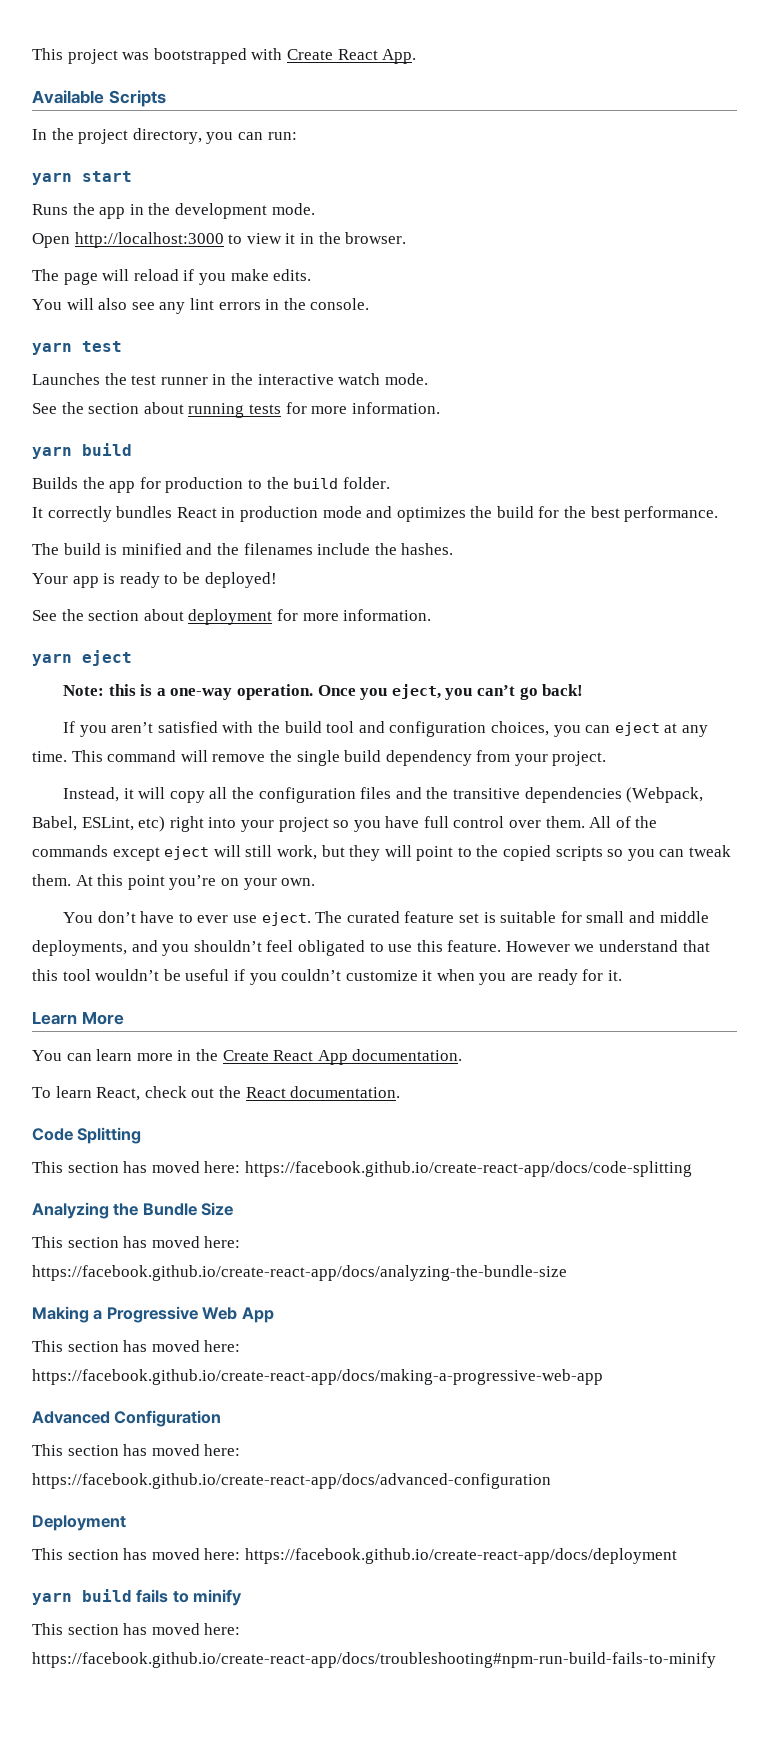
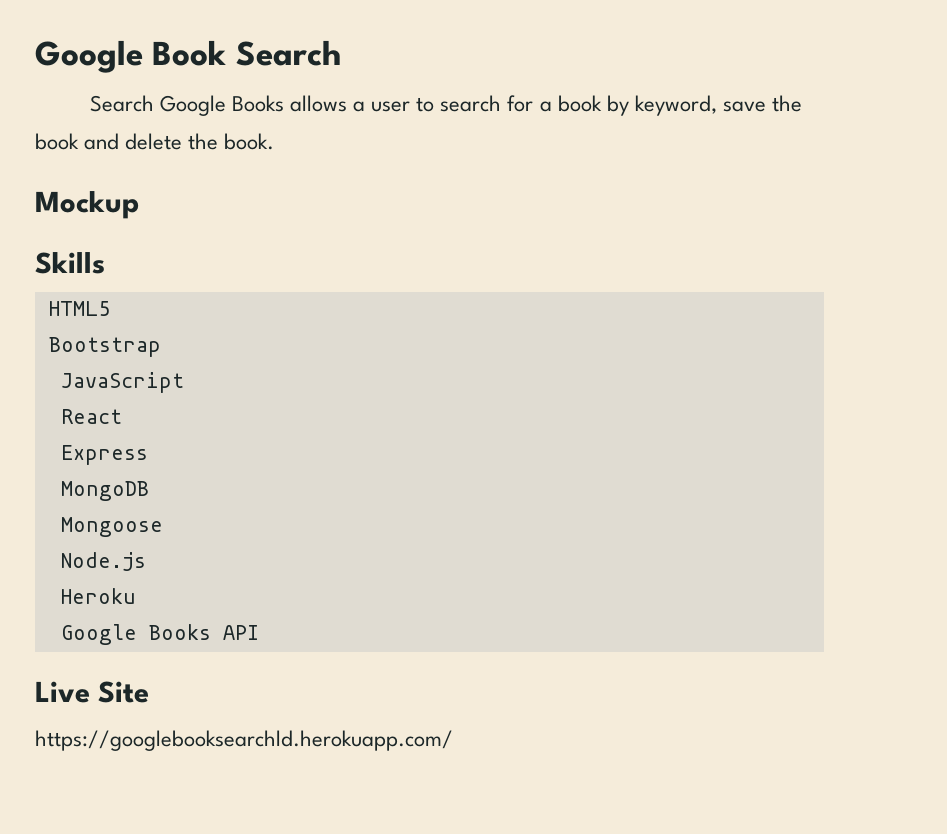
- This project was bootstrapped with Create React App.
- Available Scripts
- In the project directory, you can run:
- yarn start
- Runs the app in the development mode.
- Open http://localhost:3000 to view it in the browser.
- The page will reload if you make edits.
- You will also see any lint errors in the console.
- yarn test
- Launches the test runner in the interactive watch mode.
- See the section about running tests for more information.
- yarn build
- Builds the app for production to the build folder.
- It correctly bundles React in production mode and optimizes the build for the best performance.
- The build is minified and the filenames include the hashes.
- Your app is ready to be deployed!
- See the section about deployment for more information.
- yarn eject
- Note: this is a one-way operation. Once you eject, you can’t go back!
- If you aren’t satisfied with the build tool and configuration choices, you can eject at any time. This command will remove the single build dependency from your project.
- Instead, it will copy all the configuration files and the transitive dependencies (Webpack, Babel, ESLint, etc) right into your project so you have full control over them. All of the commands except eject will still work, but they will point to the copied scripts so you can tweak them. At this point you’re on your own.
- You don’t have to ever use eject. The curated feature set is suitable for small and middle deployments, and you shouldn’t feel obligated to use this feature. However we understand that this tool wouldn’t be useful if you couldn’t customize it when you are ready for it.
- Learn More
- You can learn more in the Create React App documentation.
- To learn React, check out the React documentation.
- Code Splitting
- This section has moved here: https://facebook.github.io/create-react-app/docs/code-splitting
- Analyzing the Bundle Size
- This section has moved here: https://facebook.github.io/create-react-app/docs/analyzing-the-bundle-size
- Making a Progressive Web App
- This section has moved here: https://facebook.github.io/create-react-app/docs/making-a-progressive-web-app
- Advanced Configuration
- This section has moved here: https://facebook.github.io/create-react-app/docs/advanced-configuration
- Deployment
- This section has moved here: https://facebook.github.io/create-react-app/docs/deployment
- yarn build fails to minify
- This section has moved here: https://facebook.github.io/create-react-app/docs/troubleshooting#npm-run-build-fails-to-minify
+ Google Book Search
+ Search Google Books allows a user to search for a book by keyword, save the book and delete the book.
+ Mockup
+ Skills
+ HTML5
+ Bootstrap
+ JavaScript
+ React
+ Express
+ MongoDB
+ Mongoose
+ Node.js
+ Heroku
+ Google Books API
+ Live Site
+ https://googlebooksearchld.herokuapp.com/

